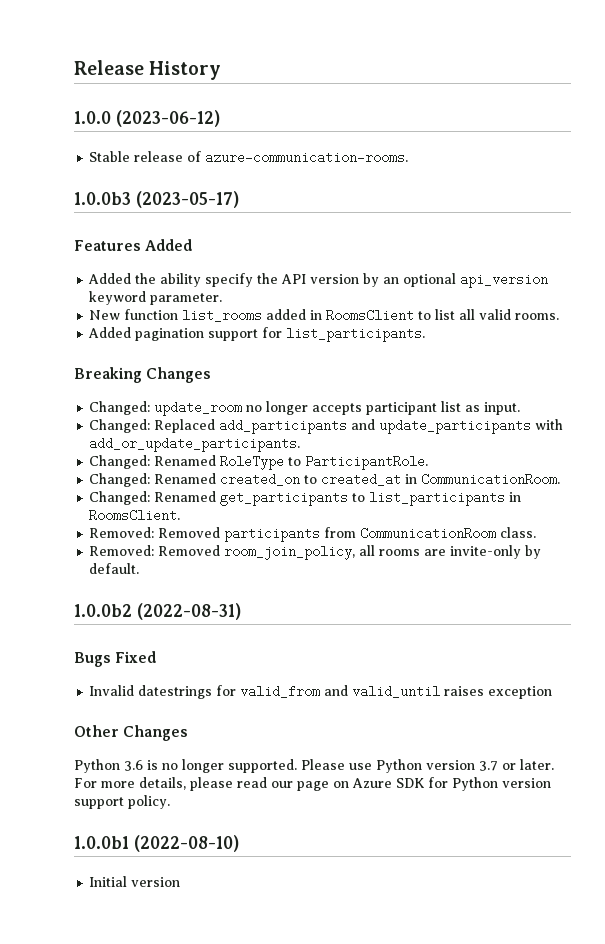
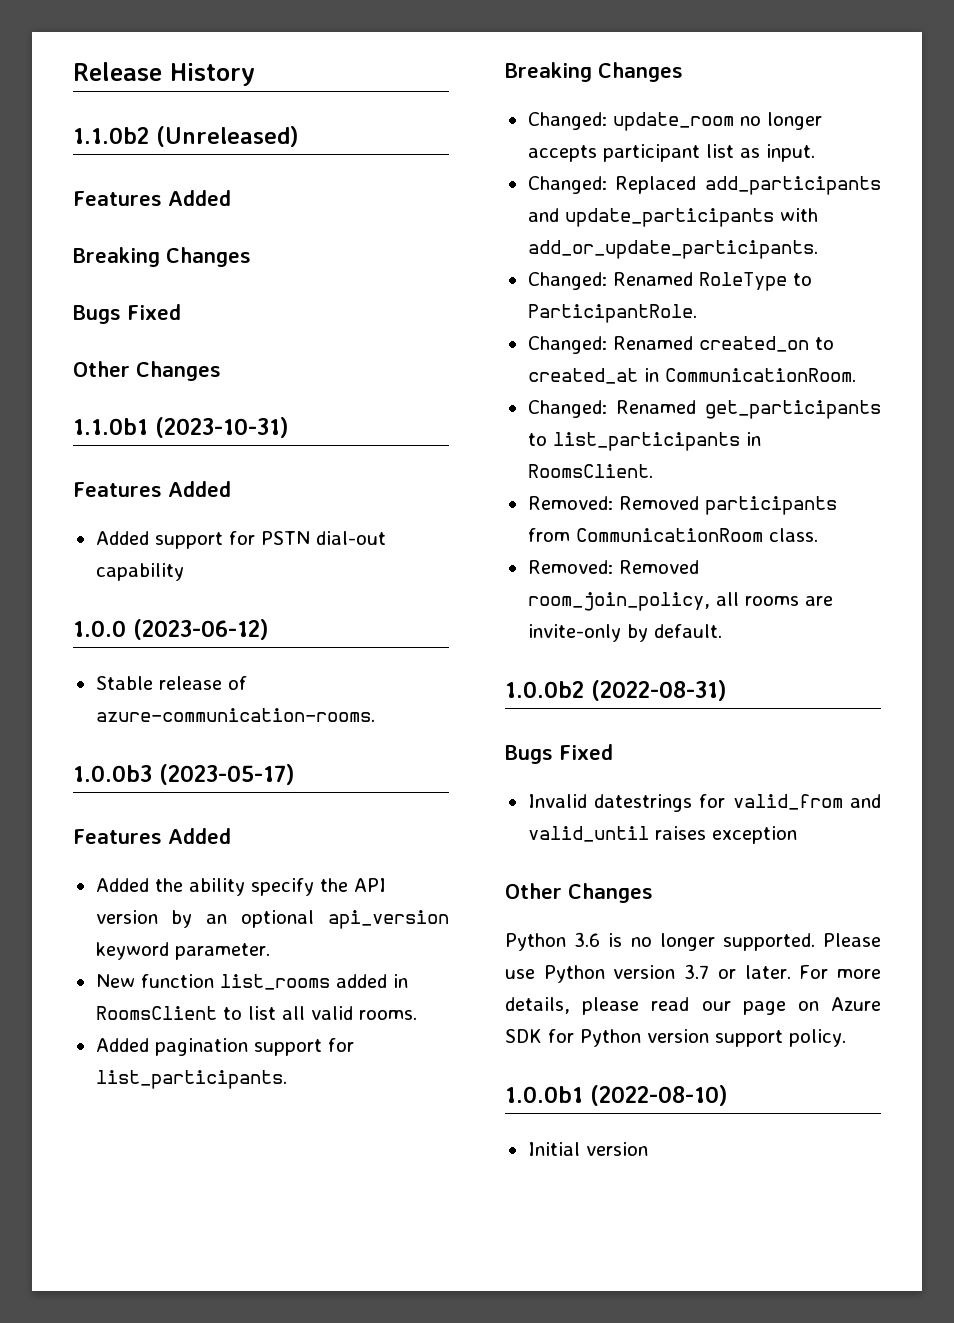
+ 1.1.0b2 (Unreleased)
+ Features Added
+ Breaking Changes
+ Bugs Fixed
+ Other Changes
+ 1.1.0b1 (2023-10-31)
+ Features Added
+ Added support for PSTN dial-out capability

